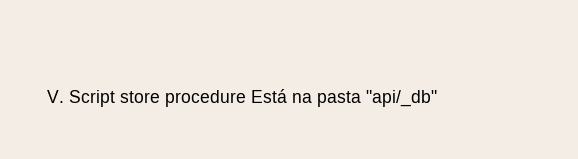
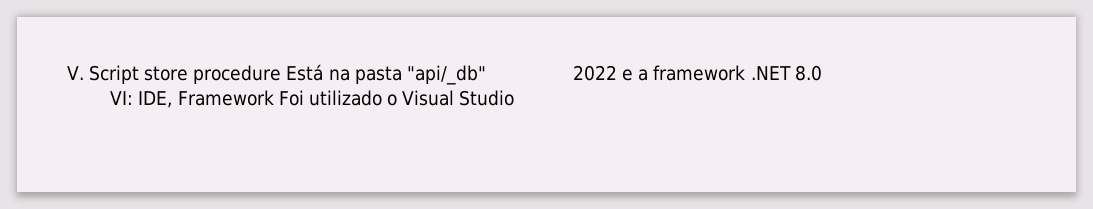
+ VI: IDE, Framework Foi utilizado o Visual Studio 2022 e a framework .NET 8.0

